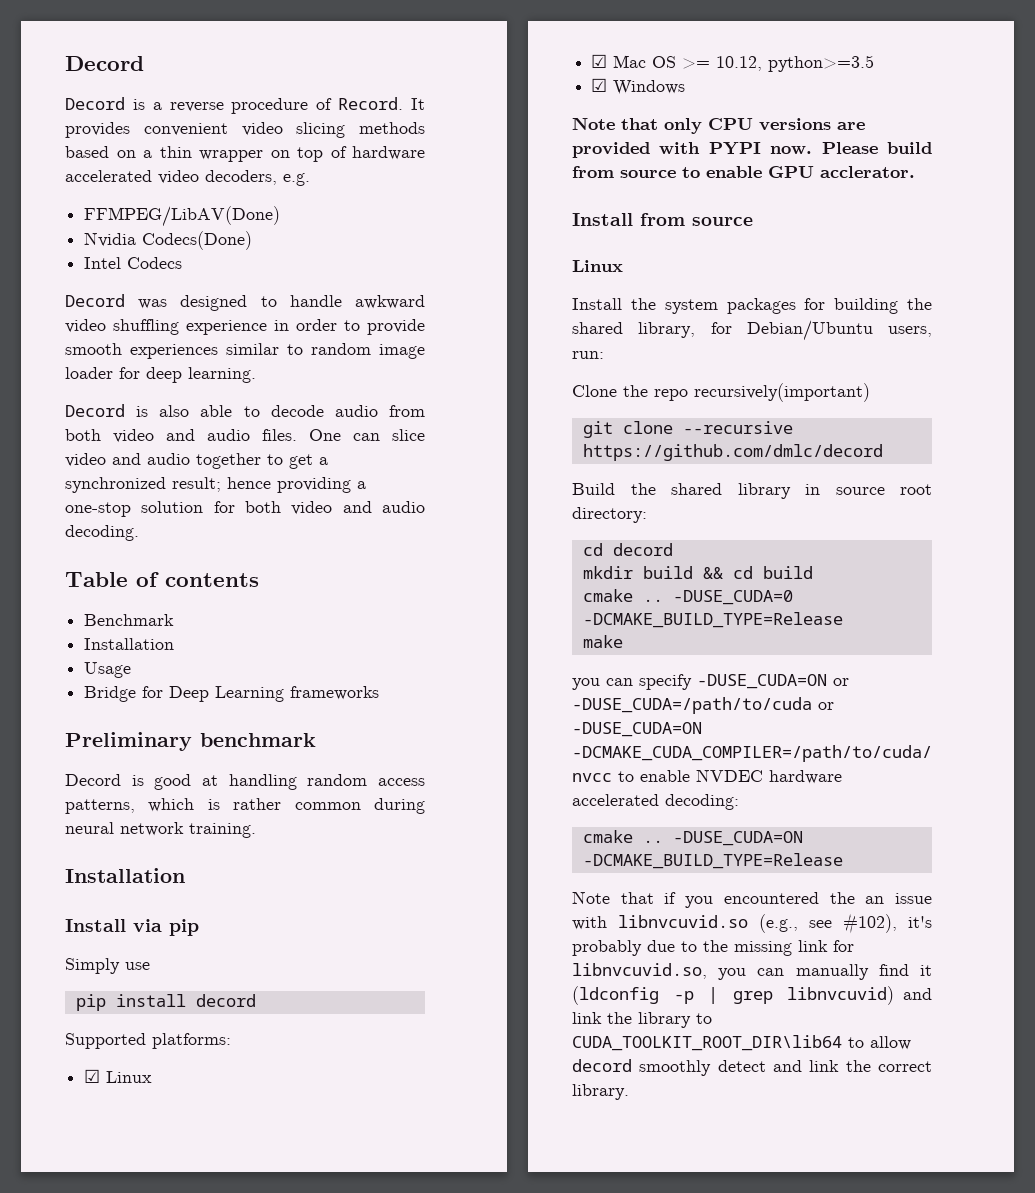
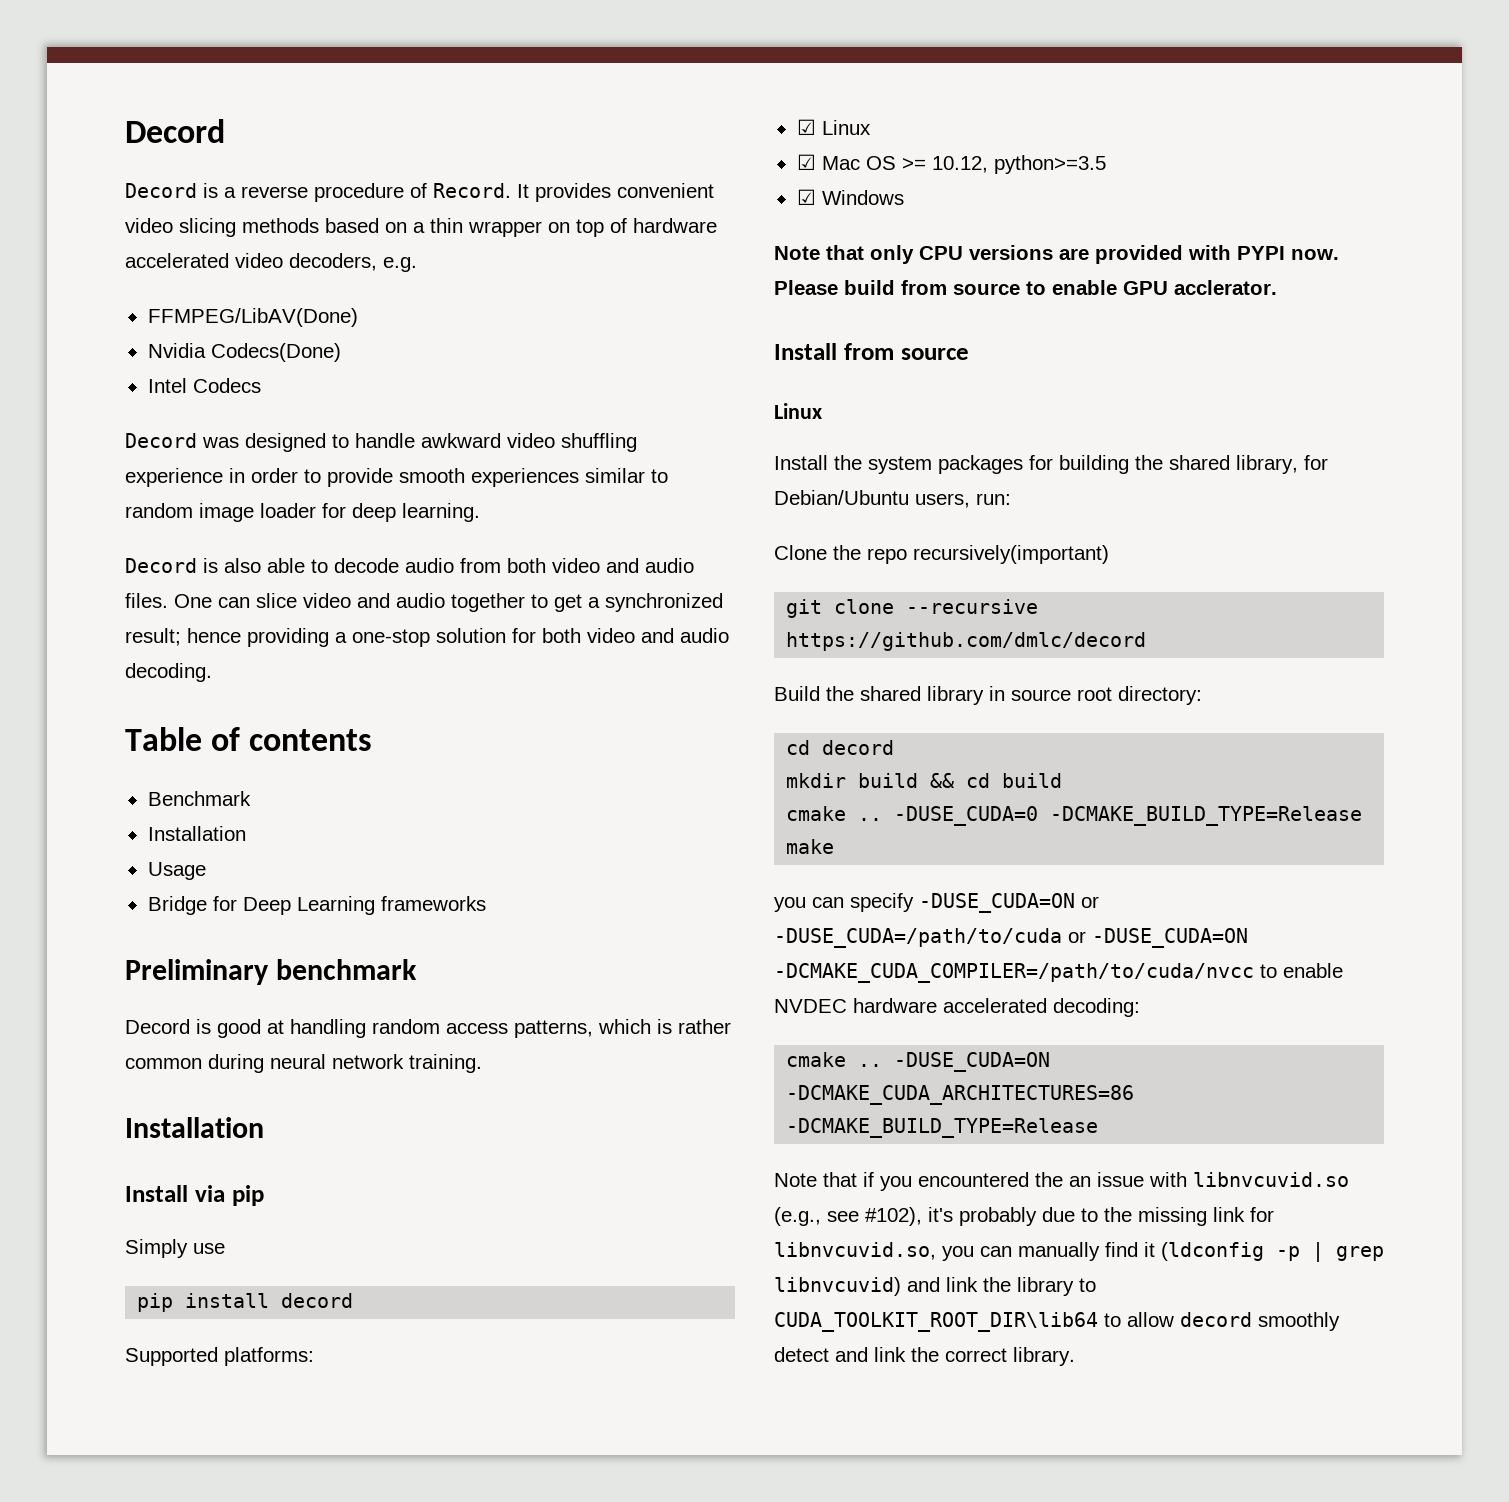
- -DUSE_CUDA=ON -DCMAKE_BUILD_TYPE=Release
+ -DUSE_CUDA=ON -DCMAKE_CUDA_ARCHITECTURES=86 -DCMAKE_BUILD_TYPE=Release

